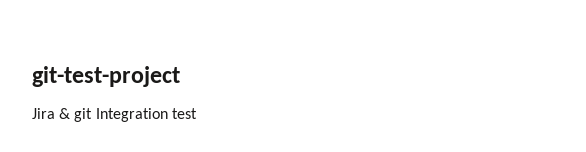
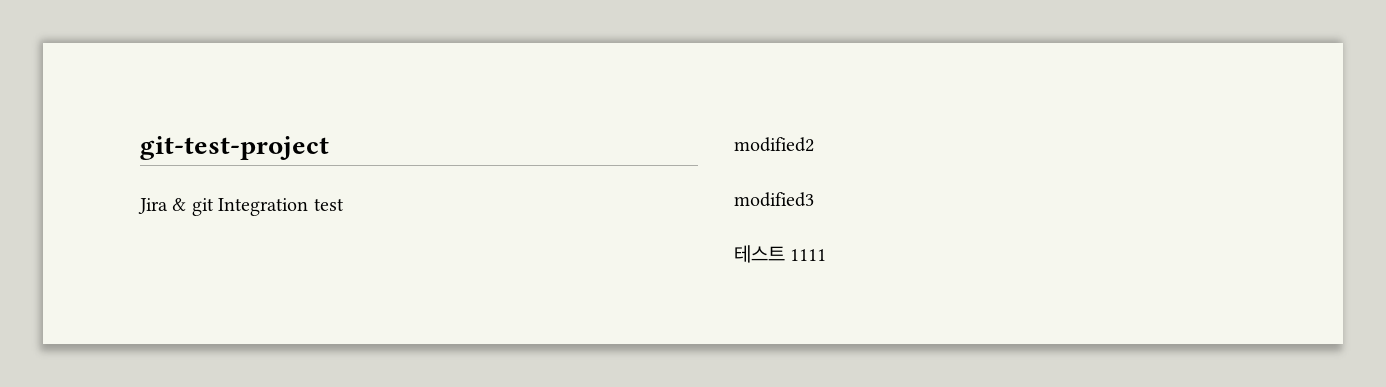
+ modified2
+ modified3
+ 테스트 1111

